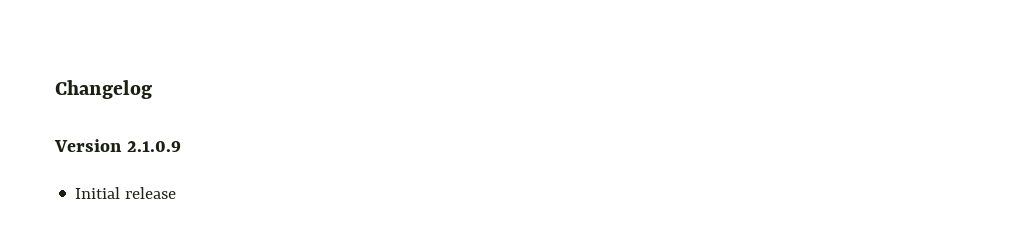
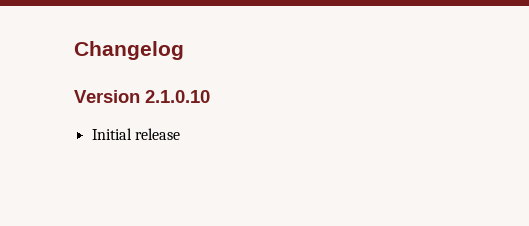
- Version 2.1.0.9
+ Version 2.1.0.10

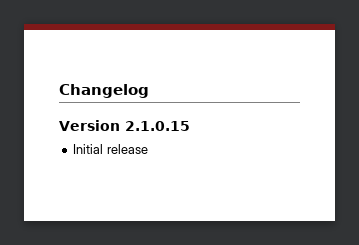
- Version 2.1.0.10
+ Version 2.1.0.15

